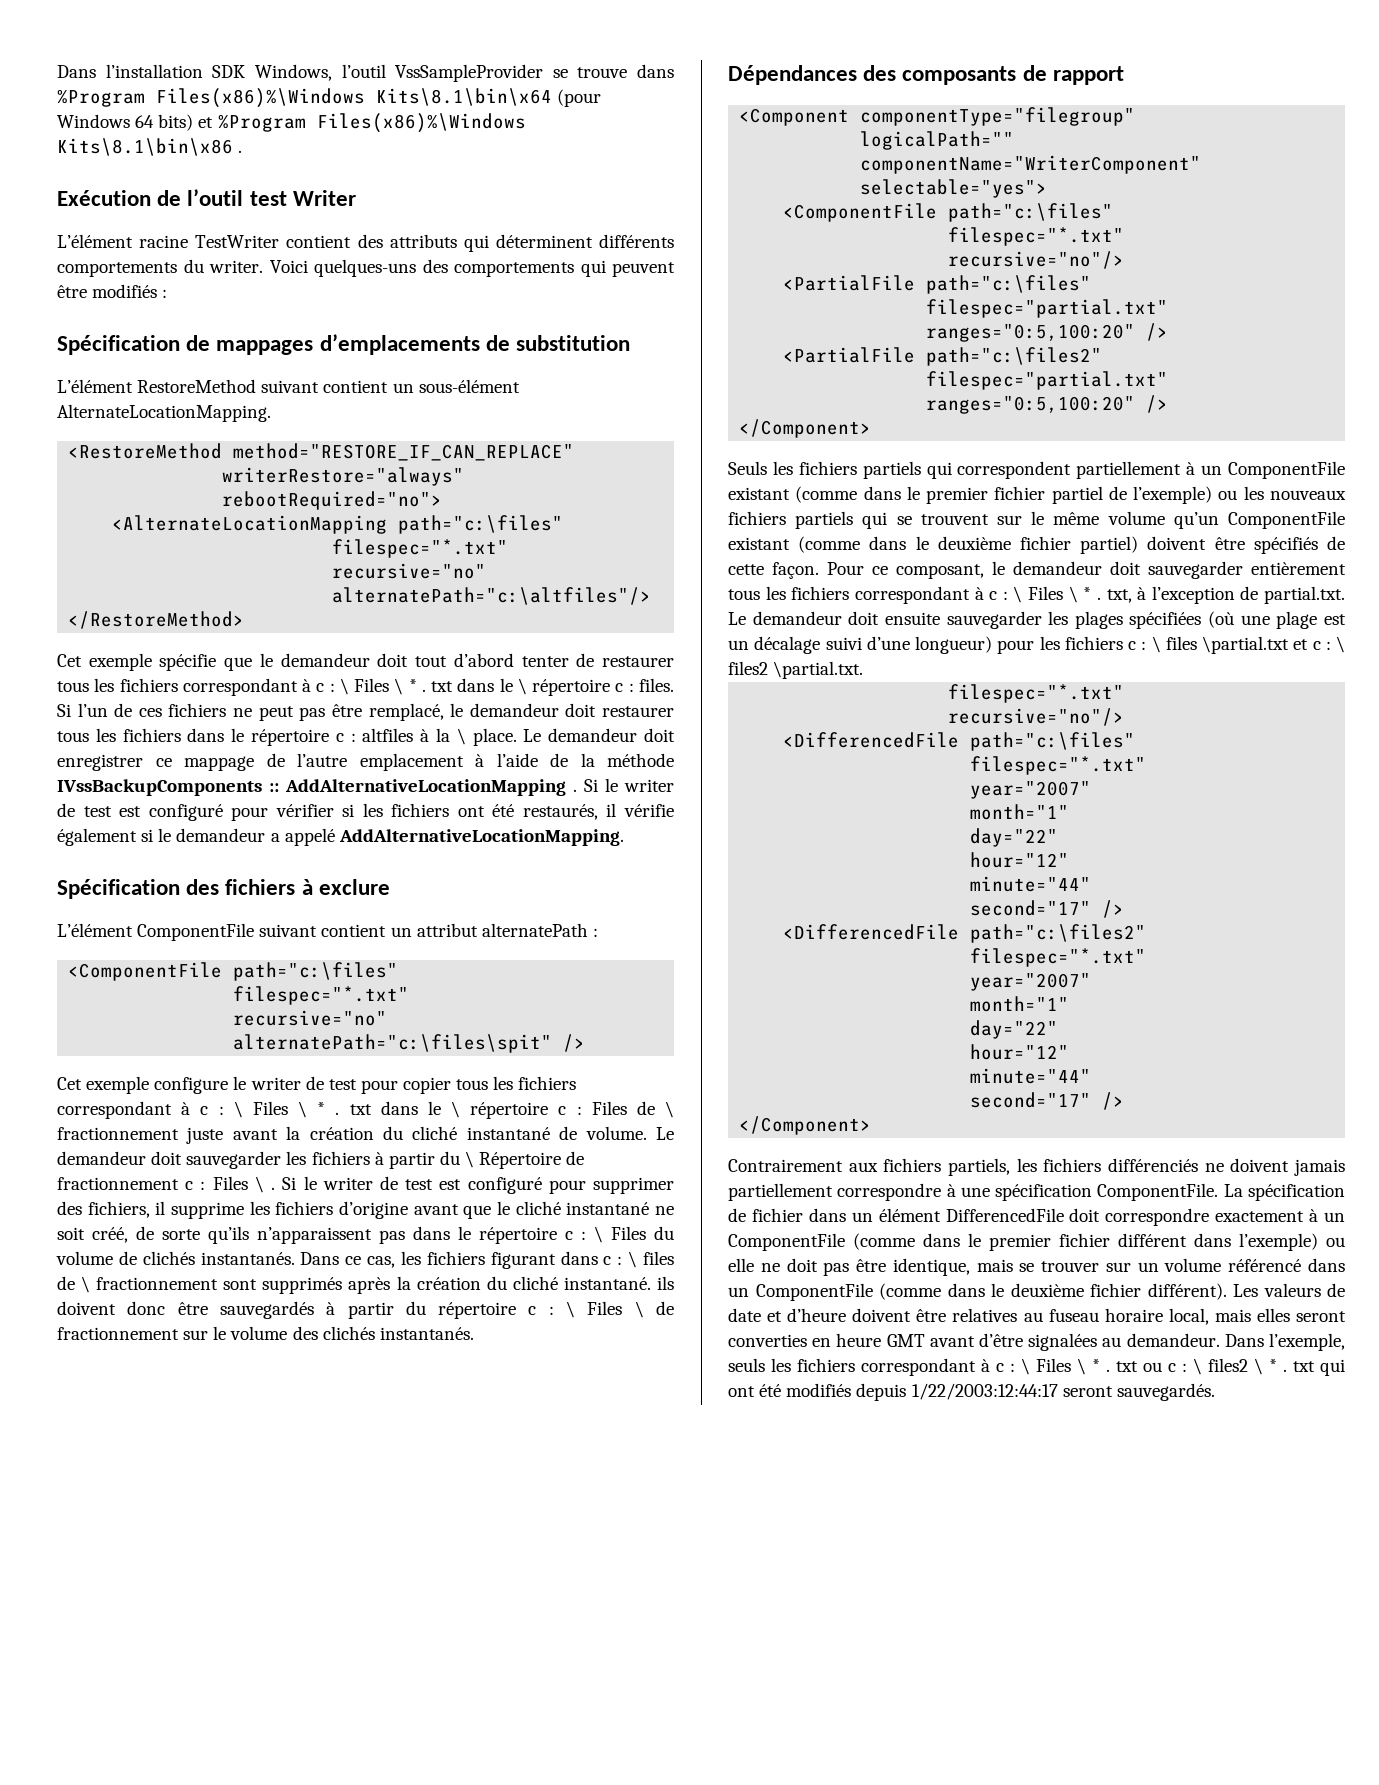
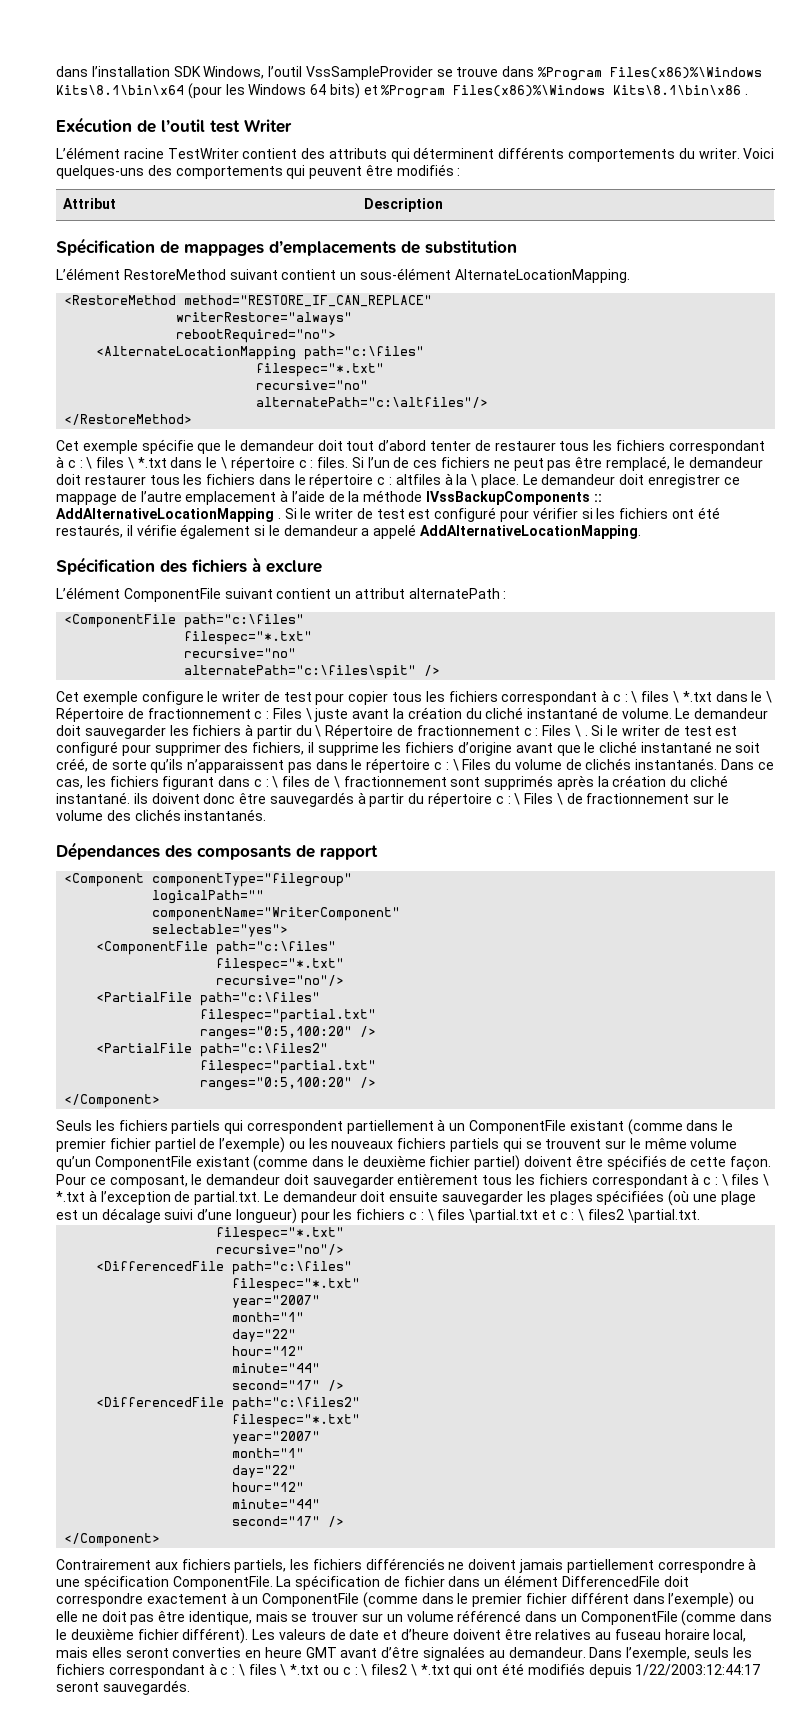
- Dans l’installation SDK Windows, l’outil VssSampleProvider se trouve dans %Program Files(x86)%\Windows Kits\8.1\bin\x64 (pour Windows 64 bits) et %Program Files(x86)%\Windows Kits\8.1\bin\x86 .
+ dans l’installation SDK Windows, l’outil VssSampleProvider se trouve dans %Program Files(x86)%\Windows Kits\8.1\bin\x64 (pour les Windows 64 bits) et %Program Files(x86)%\Windows Kits\8.1\bin\x86 .
+ Attribut | Description
- Cet exemple spécifie que le demandeur doit tout d’abord tenter de restaurer tous les fichiers correspondant à c : \ Files \ * . txt dans le \ répertoire c : files.
+ Cet exemple spécifie que le demandeur doit tout d’abord tenter de restaurer tous les fichiers correspondant à c : \ files \ *.txt dans le \ répertoire c : files.
- Cet exemple configure le writer de test pour copier tous les fichiers correspondant à c : \ Files \ * . txt dans le \ répertoire c : Files de \ fractionnement juste avant la création du cliché instantané de volume.
+ Cet exemple configure le writer de test pour copier tous les fichiers correspondant à c : \ files \ *.txt dans le \ Répertoire de fractionnement c : Files \ juste avant la création du cliché instantané de volume.
- Pour ce composant, le demandeur doit sauvegarder entièrement tous les fichiers correspondant à c : \ Files \ * . txt, à l’exception de partial.txt. Le demandeur doit ensuite sauvegarder les plages spécifiées (où une plage est un décalage suivi d’une longueur) pour les fichiers c : \ files \partial.txt et c : \ files2 \partial.txt.
+ Pour ce composant, le demandeur doit sauvegarder entièrement tous les fichiers correspondant à c : \ files \ *.txt à l’exception de partial.txt. Le demandeur doit ensuite sauvegarder les plages spécifiées (où une plage est un décalage suivi d’une longueur) pour les fichiers c : \ files \partial.txt et c : \ files2 \partial.txt.
- Dans l’exemple, seuls les fichiers correspondant à c : \ Files \ * . txt ou c : \ files2 \ * . txt qui ont été modifiés depuis 1/22/2003:12:44:17 seront sauvegardés.
+ Dans l’exemple, seuls les fichiers correspondant à c : \ files \ *.txt ou c : \ files2 \ *.txt qui ont été modifiés depuis 1/22/2003:12:44:17 seront sauvegardés.

